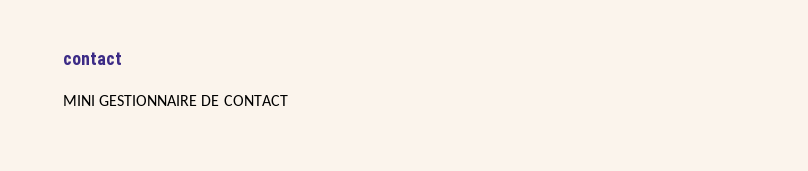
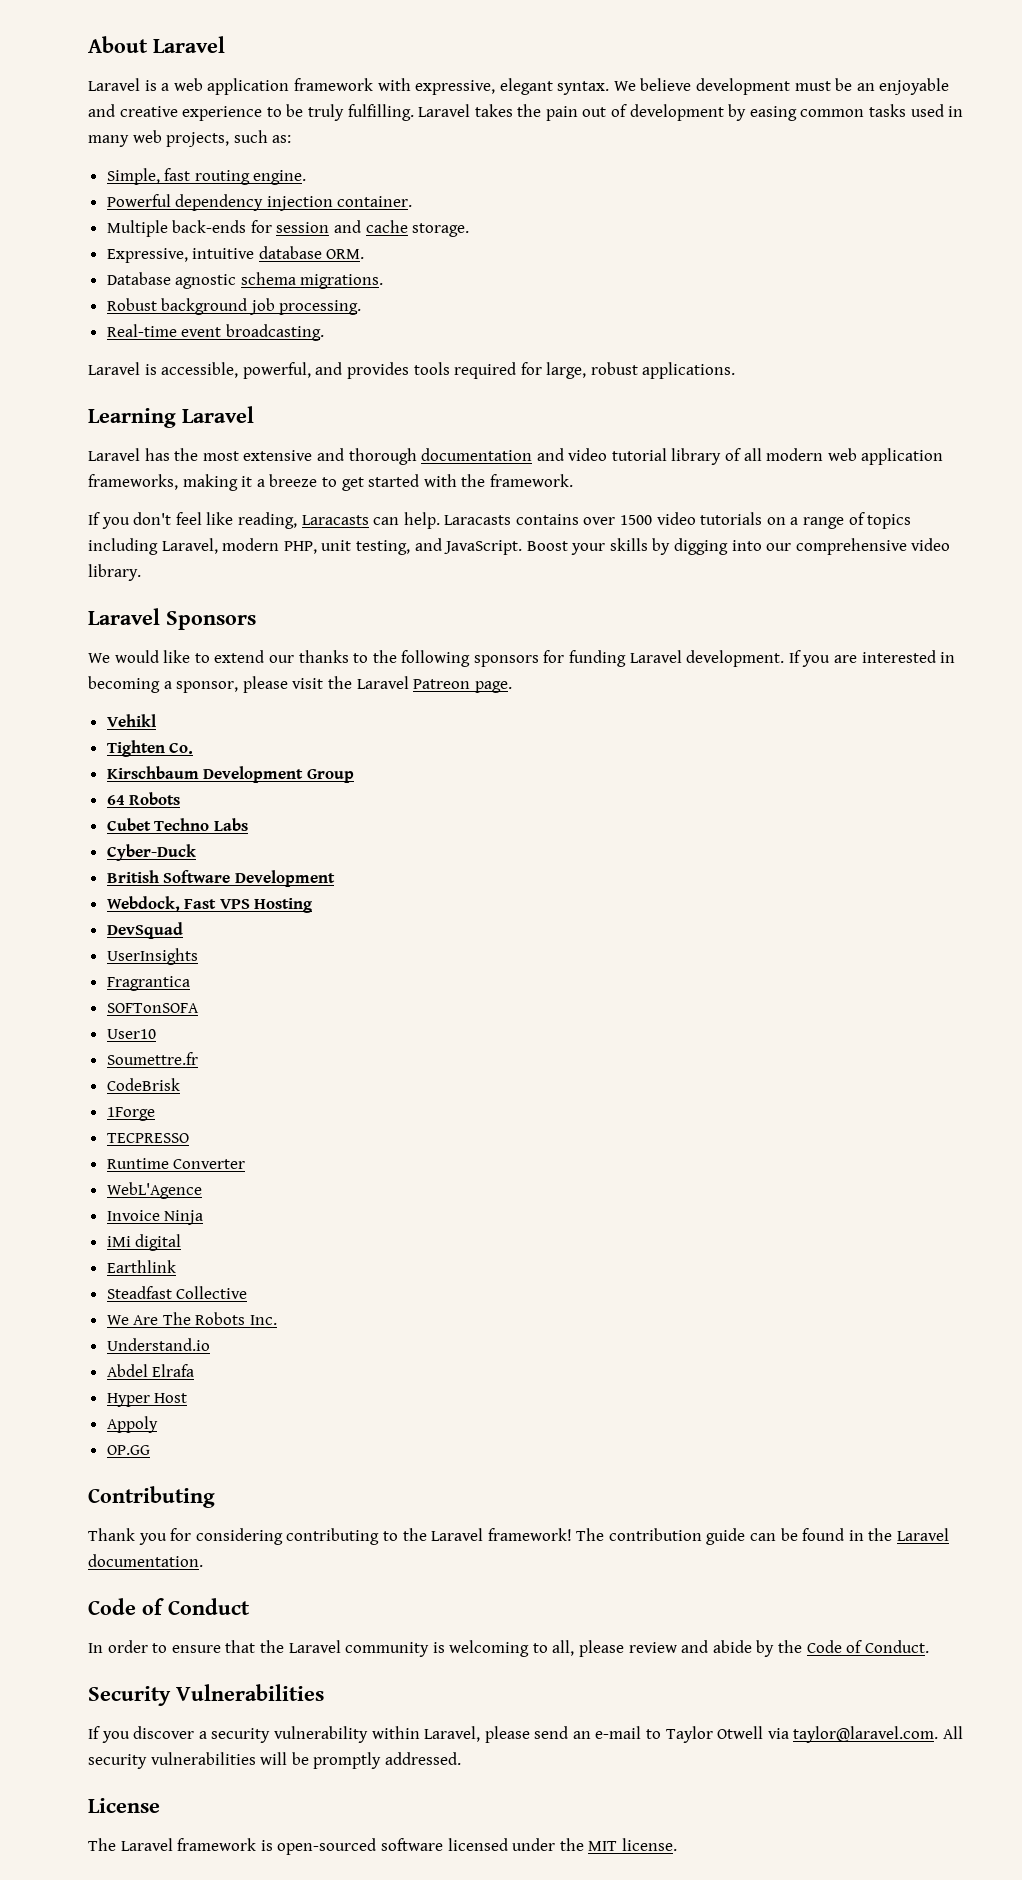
- contact
- MINI GESTIONNAIRE DE CONTACT
+ About Laravel
+ Laravel is a web application framework with expressive, elegant syntax. We believe development must be an enjoyable and creative experience to be truly fulfilling. Laravel takes the pain out of development by easing common tasks used in many web projects, such as:
+ Simple, fast routing engine.
+ Powerful dependency injection container.
+ Multiple back-ends for session and cache storage.
+ Expressive, intuitive database ORM.
+ Database agnostic schema migrations.
+ Robust background job processing.
+ Real-time event broadcasting.
+ Laravel is accessible, powerful, and provides tools required for large, robust applications.
+ Learning Laravel
+ Laravel has the most extensive and thorough documentation and video tutorial library of all modern web application frameworks, making it a breeze to get started with the framework.
+ If you don't feel like reading, Laracasts can help. Laracasts contains over 1500 video tutorials on a range of topics including Laravel, modern PHP, unit testing, and JavaScript. Boost your skills by digging into our comprehensive video library.
+ Laravel Sponsors
+ We would like to extend our thanks to the following sponsors for funding Laravel development. If you are interested in becoming a sponsor, please visit the Laravel Patreon page.
+ Vehikl
+ Tighten Co.
+ Kirschbaum Development Group
+ 64 Robots
+ Cubet Techno Labs
+ Cyber-Duck
+ British Software Development
+ Webdock, Fast VPS Hosting
+ DevSquad
+ UserInsights
+ Fragrantica
+ SOFTonSOFA
+ User10
+ Soumettre.fr
+ CodeBrisk
+ 1Forge
+ TECPRESSO
+ Runtime Converter
+ WebL'Agence
+ Invoice Ninja
+ iMi digital
+ Earthlink
+ Steadfast Collective
+ We Are The Robots Inc.
+ Understand.io
+ Abdel Elrafa
+ Hyper Host
+ Appoly
+ OP.GG
+ Contributing
+ Thank you for considering contributing to the Laravel framework! The contribution guide can be found in the Laravel documentation.
+ Code of Conduct
+ In order to ensure that the Laravel community is welcoming to all, please review and abide by the Code of Conduct.
+ Security Vulnerabilities
+ If you discover a security vulnerability within Laravel, please send an e-mail to Taylor Otwell via taylor@laravel.com. All security vulnerabilities will be promptly addressed.
+ License
+ The Laravel framework is open-sourced software licensed under the MIT license.

